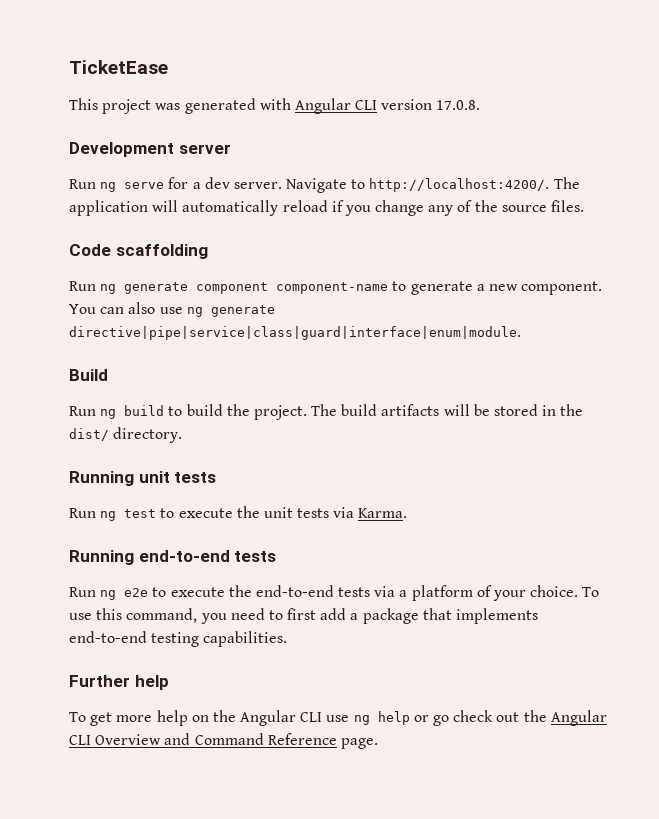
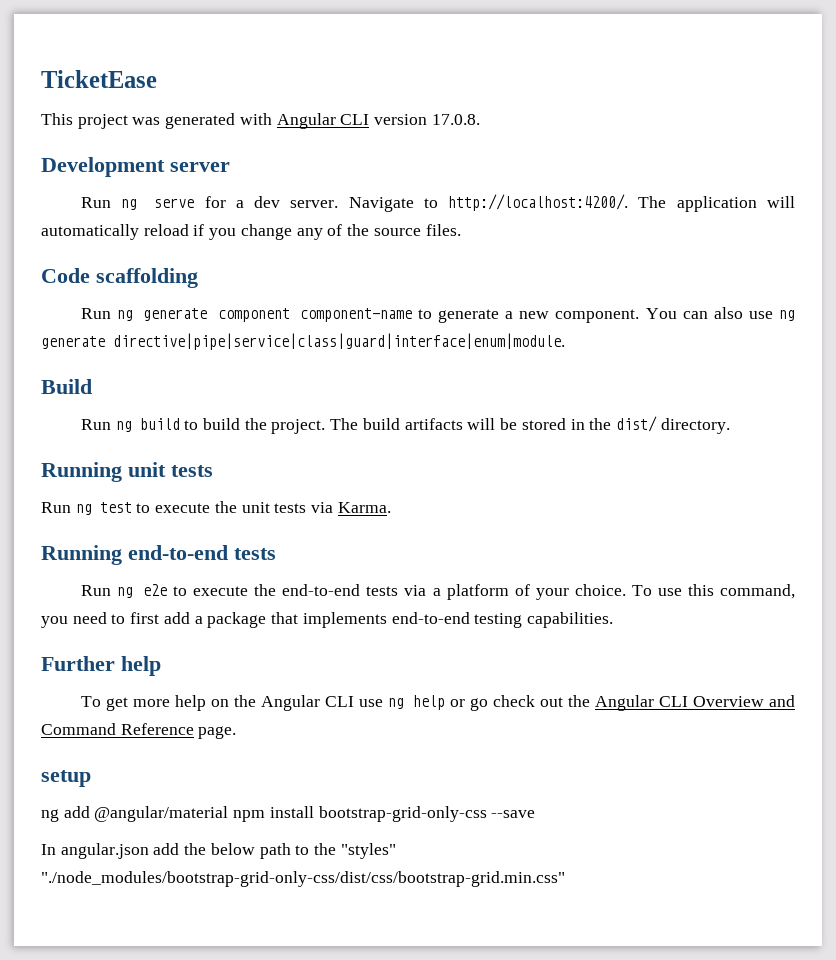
+ setup
+ ng add @angular/material npm install bootstrap-grid-only-css --save
+ In angular.json add the below path to the "styles" "./node_modules/bootstrap-grid-only-css/dist/css/bootstrap-grid.min.css"

